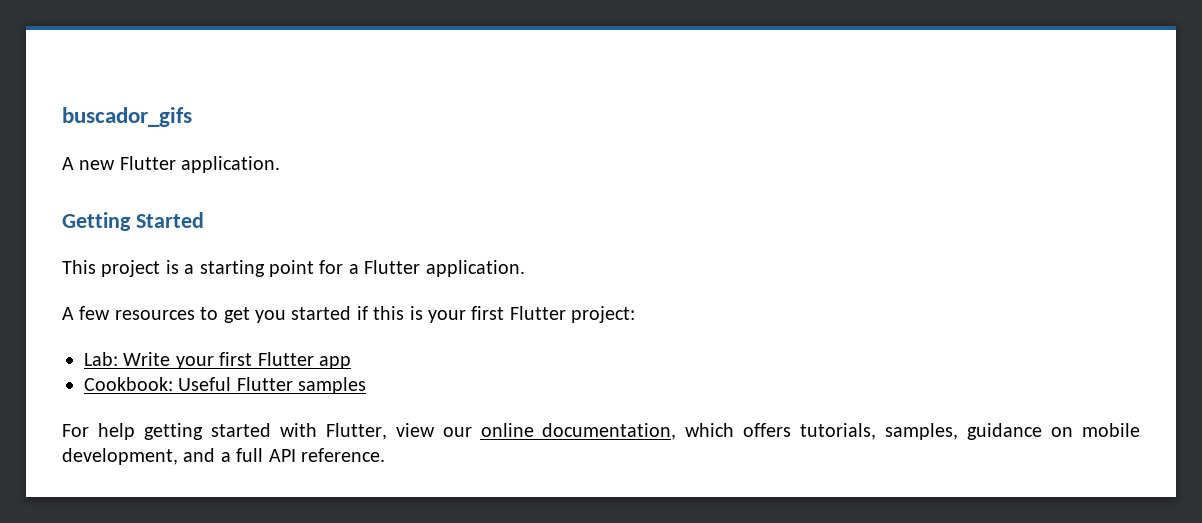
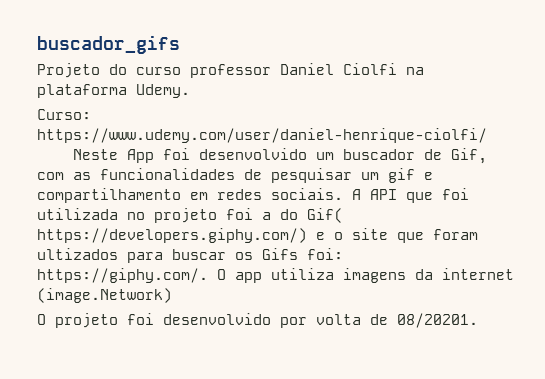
- A new Flutter application.
- Getting Started
- This project is a starting point for a Flutter application.
- A few resources to get you started if this is your first Flutter project:
- Lab: Write your first Flutter app
- Cookbook: Useful Flutter samples
- For help getting started with Flutter, view our online documentation, which offers tutorials, samples, guidance on mobile development, and a full API reference.
+ Projeto do curso professor Daniel Ciolfi na plataforma Udemy.
+ Curso: https://www.udemy.com/user/daniel-henrique-ciolfi/
+ Neste App foi desenvolvido um buscador de Gif, com as funcionalidades de pesquisar um gif e compartilhamento em redes sociais. A API que foi utilizada no projeto foi a do Gif( https://developers.giphy.com/) e o site que foram ultizados para buscar os Gifs foi: https://giphy.com/. O app utiliza imagens da internet (image.Network)
+ O projeto foi desenvolvido por volta de 08/20201.

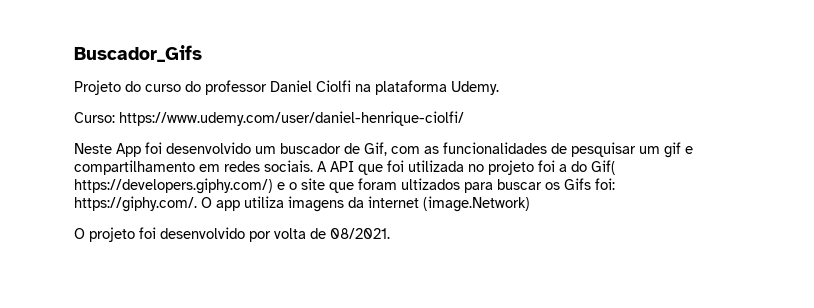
- buscador_gifs
+ Buscador_Gifs
- Projeto do curso professor Daniel Ciolfi na plataforma Udemy.
+ Projeto do curso do professor Daniel Ciolfi na plataforma Udemy.
- O projeto foi desenvolvido por volta de 08/20201.
+ O projeto foi desenvolvido por volta de 08/2021.

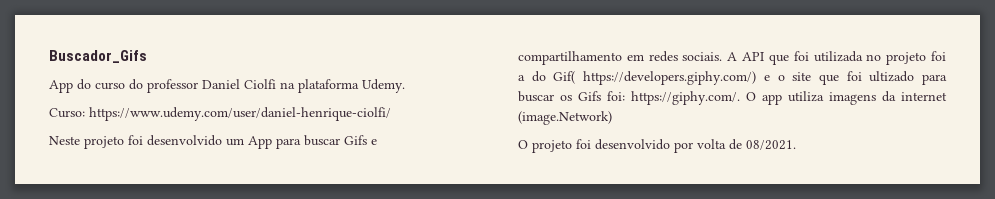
- Projeto do curso do professor Daniel Ciolfi na plataforma Udemy.
+ App do curso do professor Daniel Ciolfi na plataforma Udemy.
- Neste App foi desenvolvido um buscador de Gif, com as funcionalidades de pesquisar um gif e compartilhamento em redes sociais.
+ Neste projeto foi desenvolvido um App para buscar Gifs e compartilhamento em redes sociais.
- A API que foi utilizada no projeto foi a do Gif( https://developers.giphy.com/) e o site que foram ultizados para buscar os Gifs foi: https://giphy.com/. O app utiliza imagens da internet (image.Network)
+ A API que foi utilizada no projeto foi a do Gif( https://developers.giphy.com/) e o site que foi ultizado para buscar os Gifs foi: https://giphy.com/. O app utiliza imagens da internet (image.Network)

